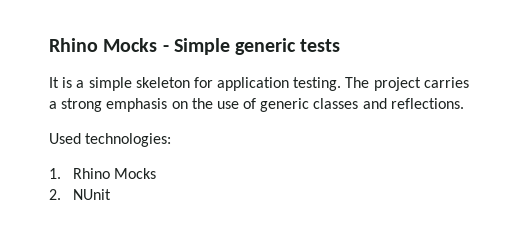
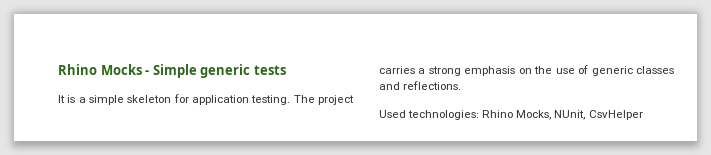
- Used technologies:
- 1. Rhino Mocks
- 2. NUnit
+ Used technologies: Rhino Mocks, NUnit, CsvHelper

